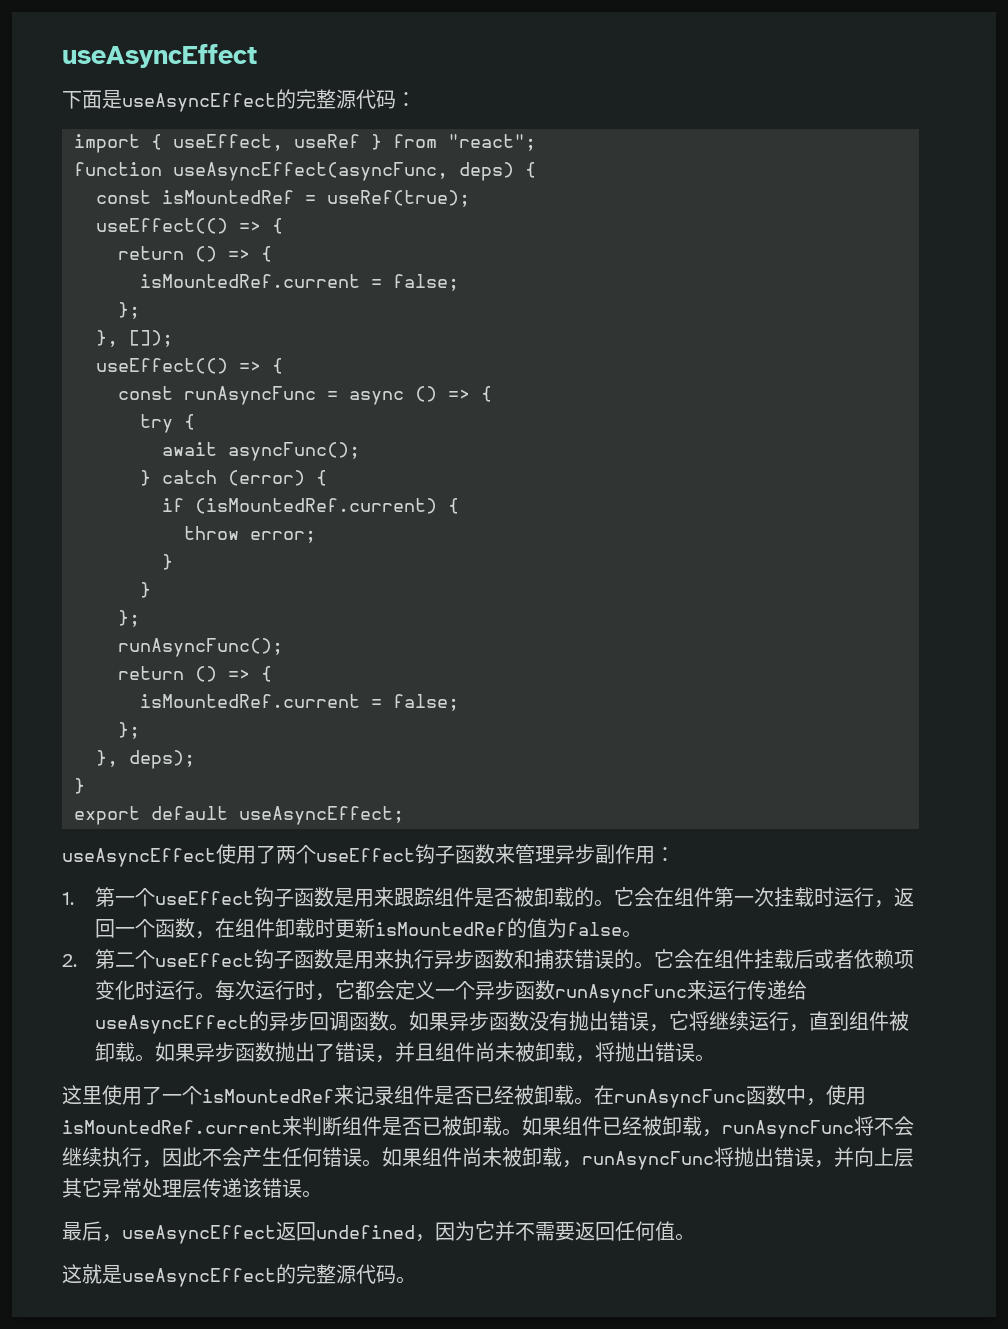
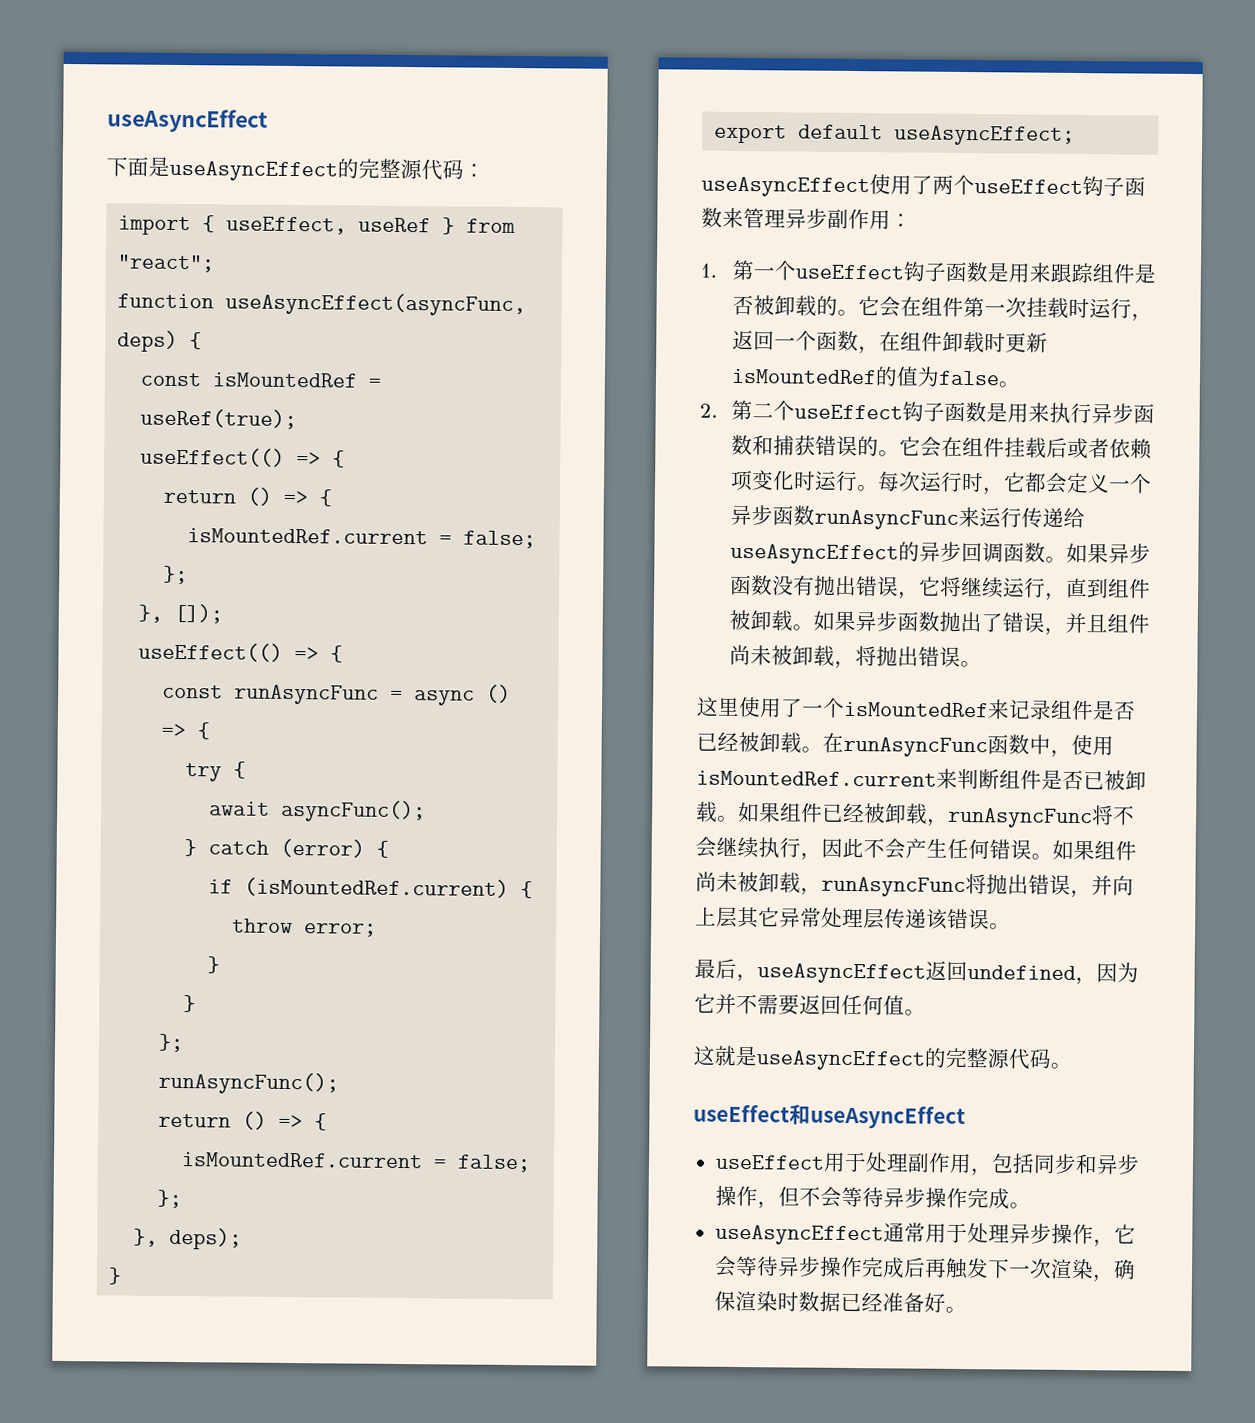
+ useEffect和useAsyncEffect
+ useEffect用于处理副作用，包括同步和异步操作，但不会等待异步操作完成。
+ useAsyncEffect通常用于处理异步操作，它会等待异步操作完成后再触发下一次渲染，确保渲染时数据已经准备好。

